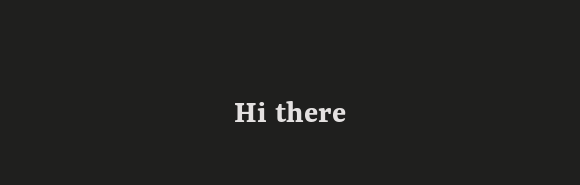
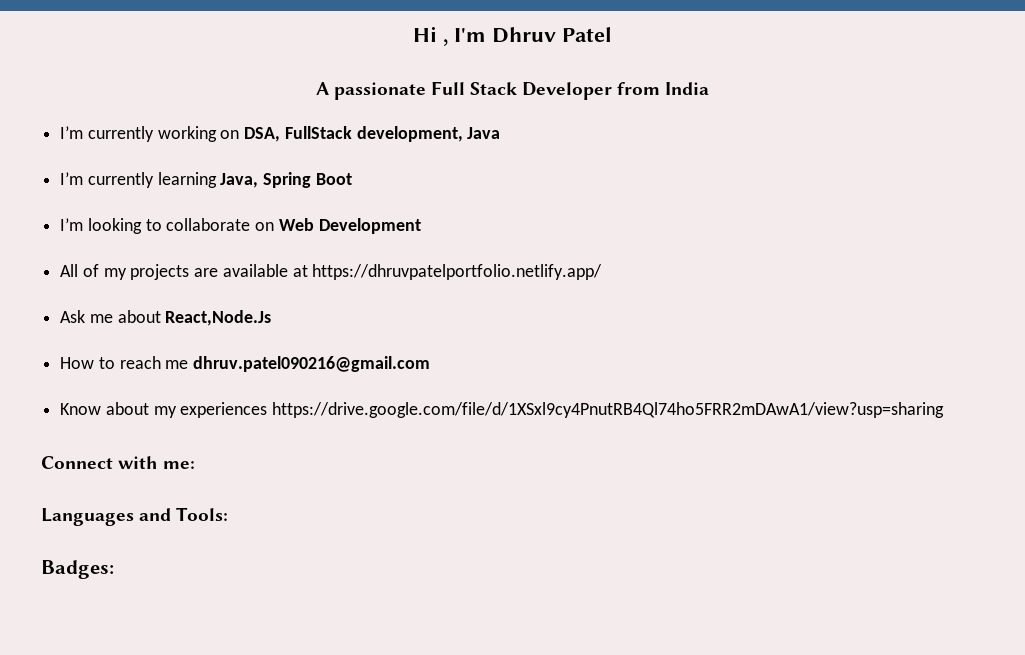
- Hi there
+ Hi , I'm Dhruv Patel
+ A passionate Full Stack Developer from India
+ I’m currently working on DSA, FullStack development, Java
+ I’m currently learning Java, Spring Boot
+ I’m looking to collaborate on Web Development
+ All of my projects are available at https://dhruvpatelportfolio.netlify.app/
+ Ask me about React,Node.Js
+ How to reach me dhruv.patel090216@gmail.com
+ Know about my experiences https://drive.google.com/file/d/1XSxl9cy4PnutRB4Ql74ho5FRR2mDAwA1/view?usp=sharing
+ Connect with me:
+ Languages and Tools:
+ Badges:

